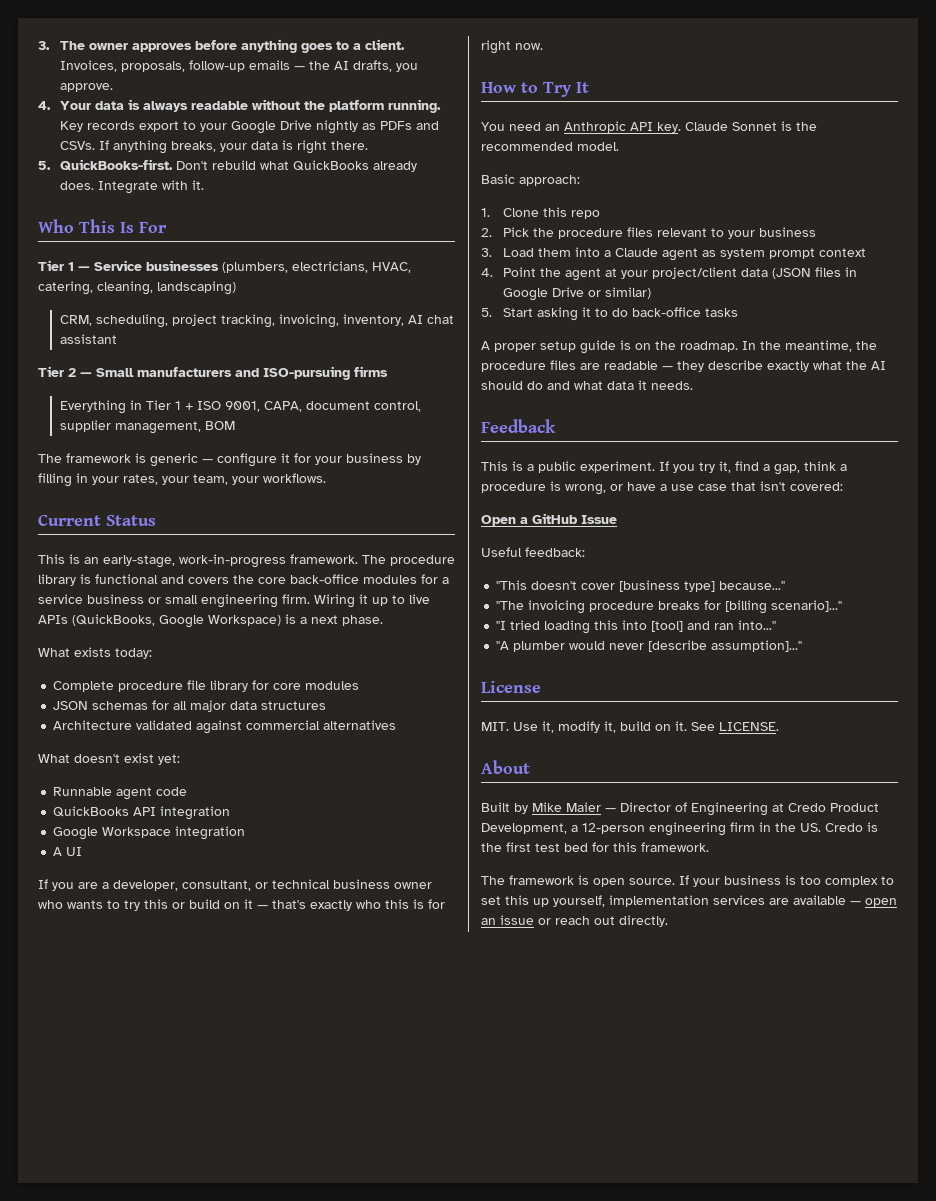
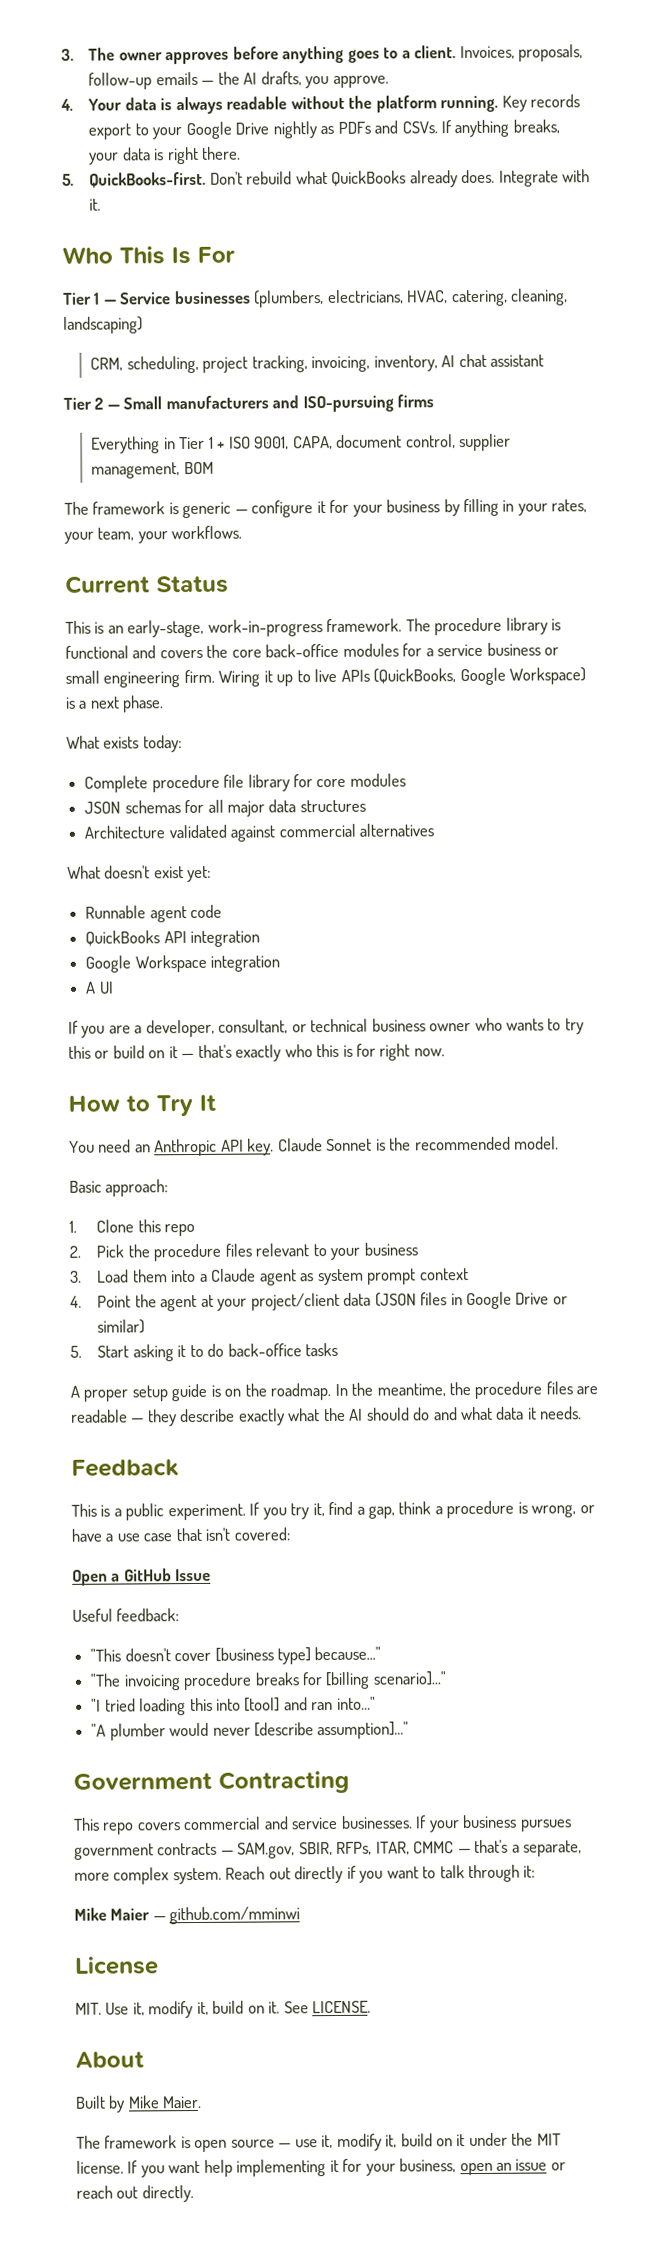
+ Government Contracting
+ This repo covers commercial and service businesses. If your business pursues government contracts — SAM.gov, SBIR, RFPs, ITAR, CMMC — that's a separate, more complex system. Reach out directly if you want to talk through it:
+ Mike Maier — github.com/mminwi
- Built by Mike Maier — Director of Engineering at Credo Product Development, a 12-person engineering firm in the US. Credo is the first test bed for this framework.
- The framework is open source. If your business is too complex to set this up yourself, implementation services are available — open an issue or reach out directly.
+ Built by Mike Maier.
+ The framework is open source — use it, modify it, build on it under the MIT license. If you want help implementing it for your business, open an issue or reach out directly.

